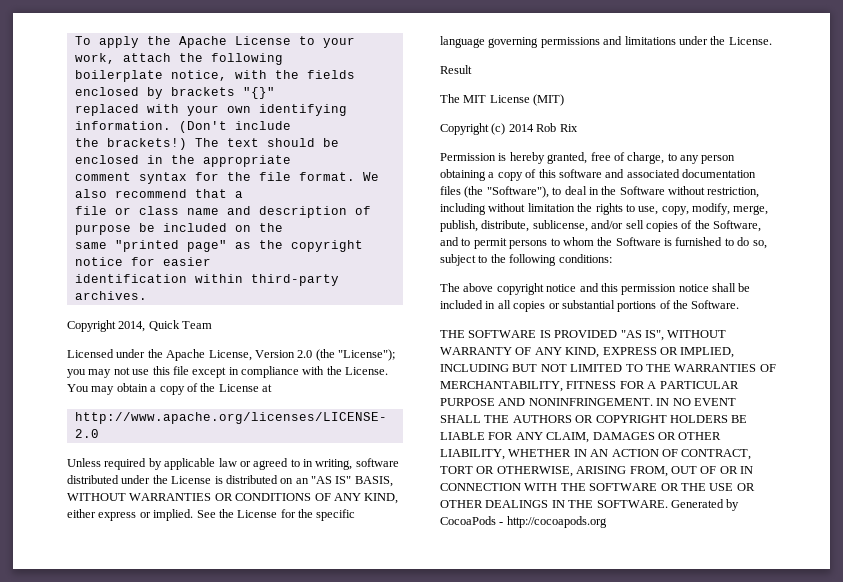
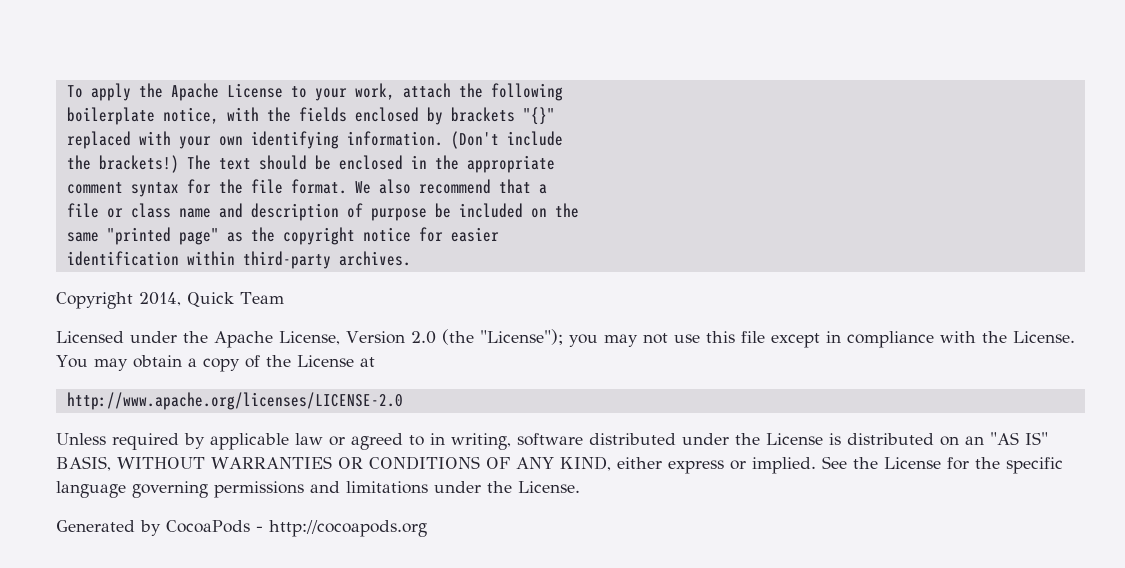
- Result
- The MIT License (MIT)
- Copyright (c) 2014 Rob Rix
- Permission is hereby granted, free of charge, to any person obtaining a copy of this software and associated documentation files (the "Software"), to deal in the Software without restriction, including without limitation the rights to use, copy, modify, merge, publish, distribute, sublicense, and/or sell copies of the Software, and to permit persons to whom the Software is furnished to do so, subject to the following conditions:
- The above copyright notice and this permission notice shall be included in all copies or substantial portions of the Software.
- THE SOFTWARE IS PROVIDED "AS IS", WITHOUT WARRANTY OF ANY KIND, EXPRESS OR IMPLIED, INCLUDING BUT NOT LIMITED TO THE WARRANTIES OF MERCHANTABILITY, FITNESS FOR A PARTICULAR PURPOSE AND NONINFRINGEMENT. IN NO EVENT SHALL THE AUTHORS OR COPYRIGHT HOLDERS BE LIABLE FOR ANY CLAIM, DAMAGES OR OTHER LIABILITY, WHETHER IN AN ACTION OF CONTRACT, TORT OR OTHERWISE, ARISING FROM, OUT OF OR IN CONNECTION WITH THE SOFTWARE OR THE USE OR OTHER DEALINGS IN THE SOFTWARE.

